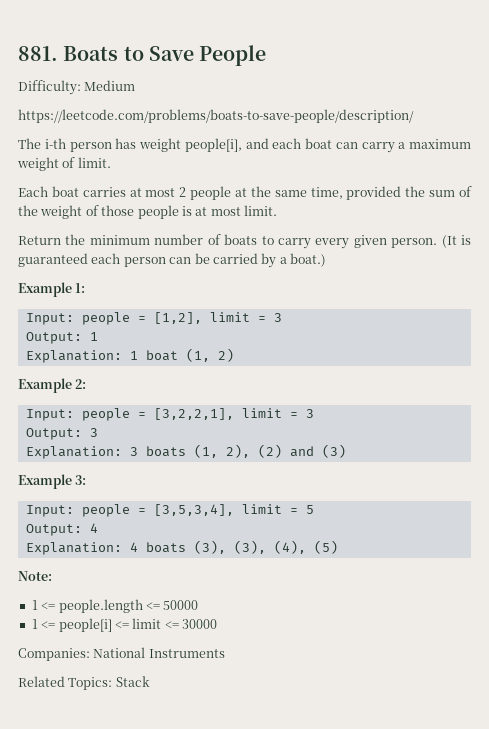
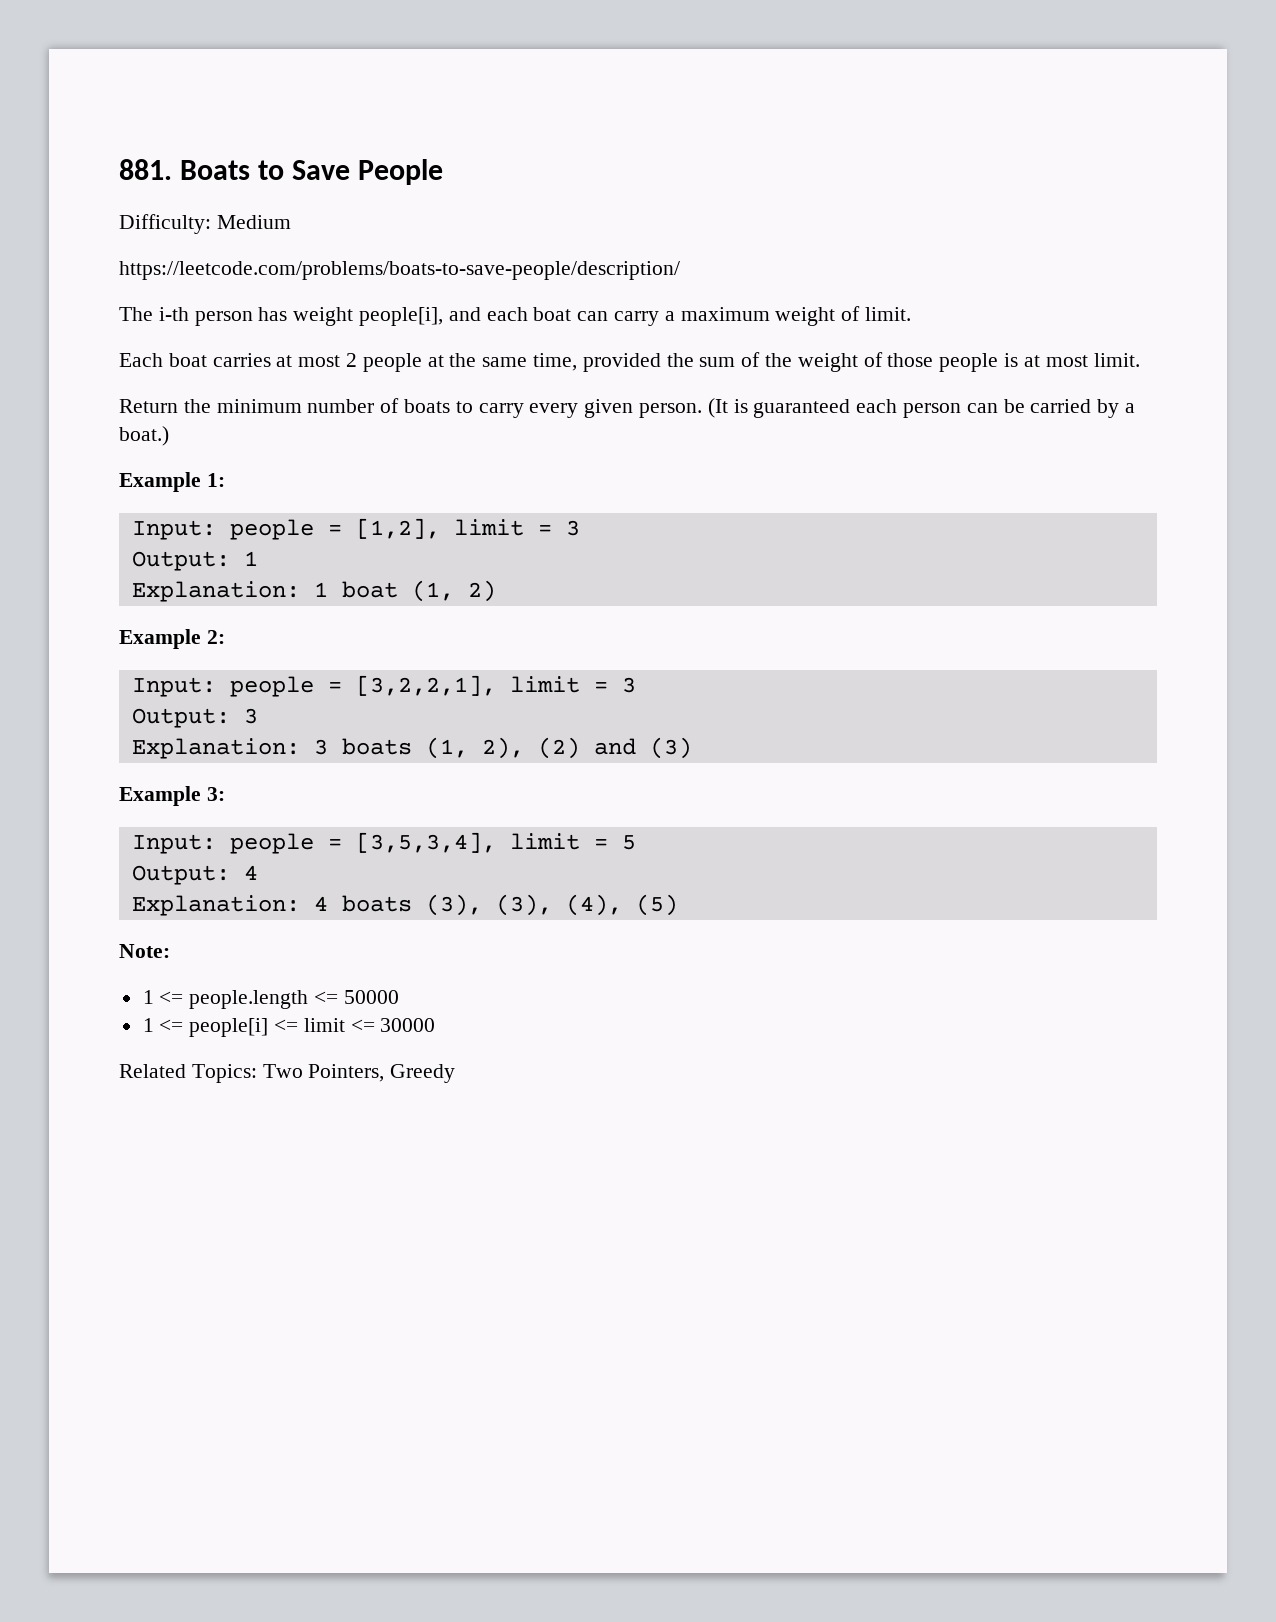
- Companies: National Instruments
- Related Topics: Stack
+ Related Topics: Two Pointers, Greedy

